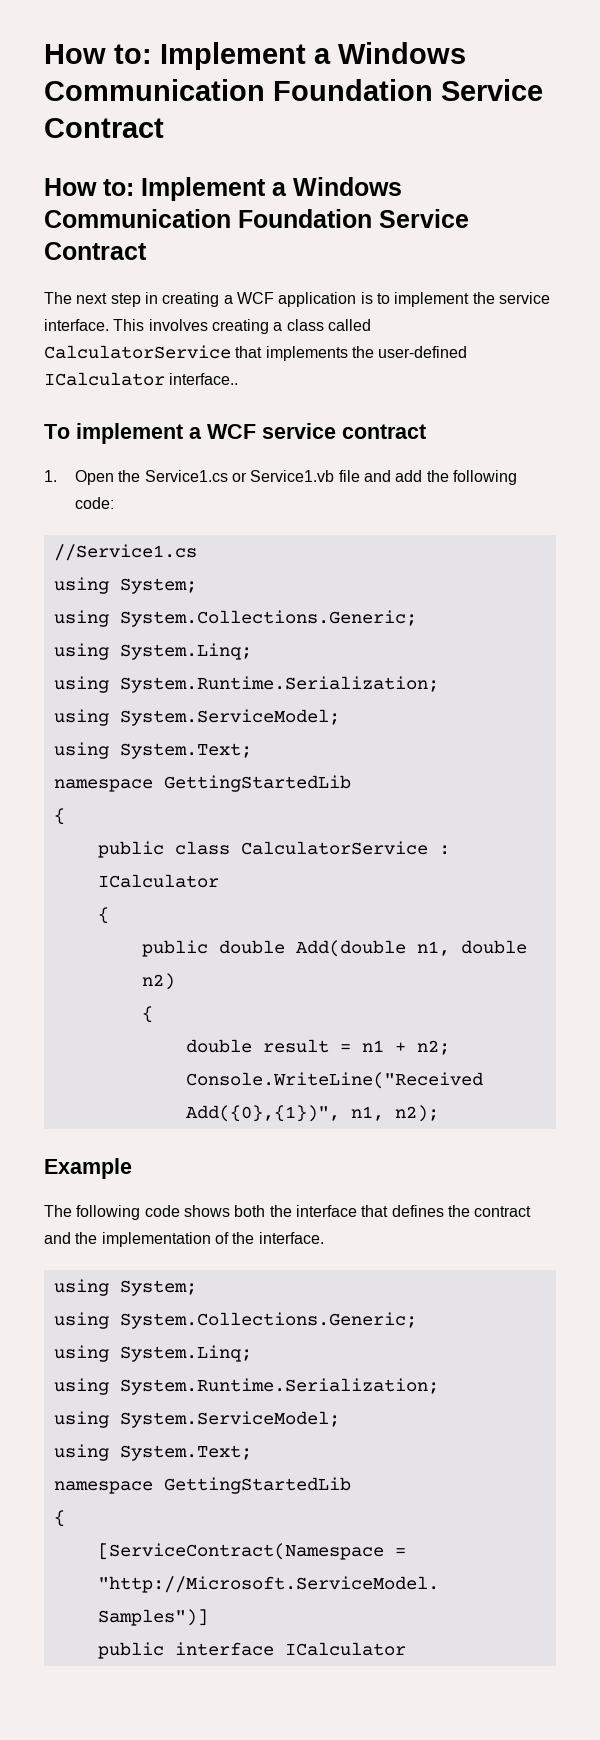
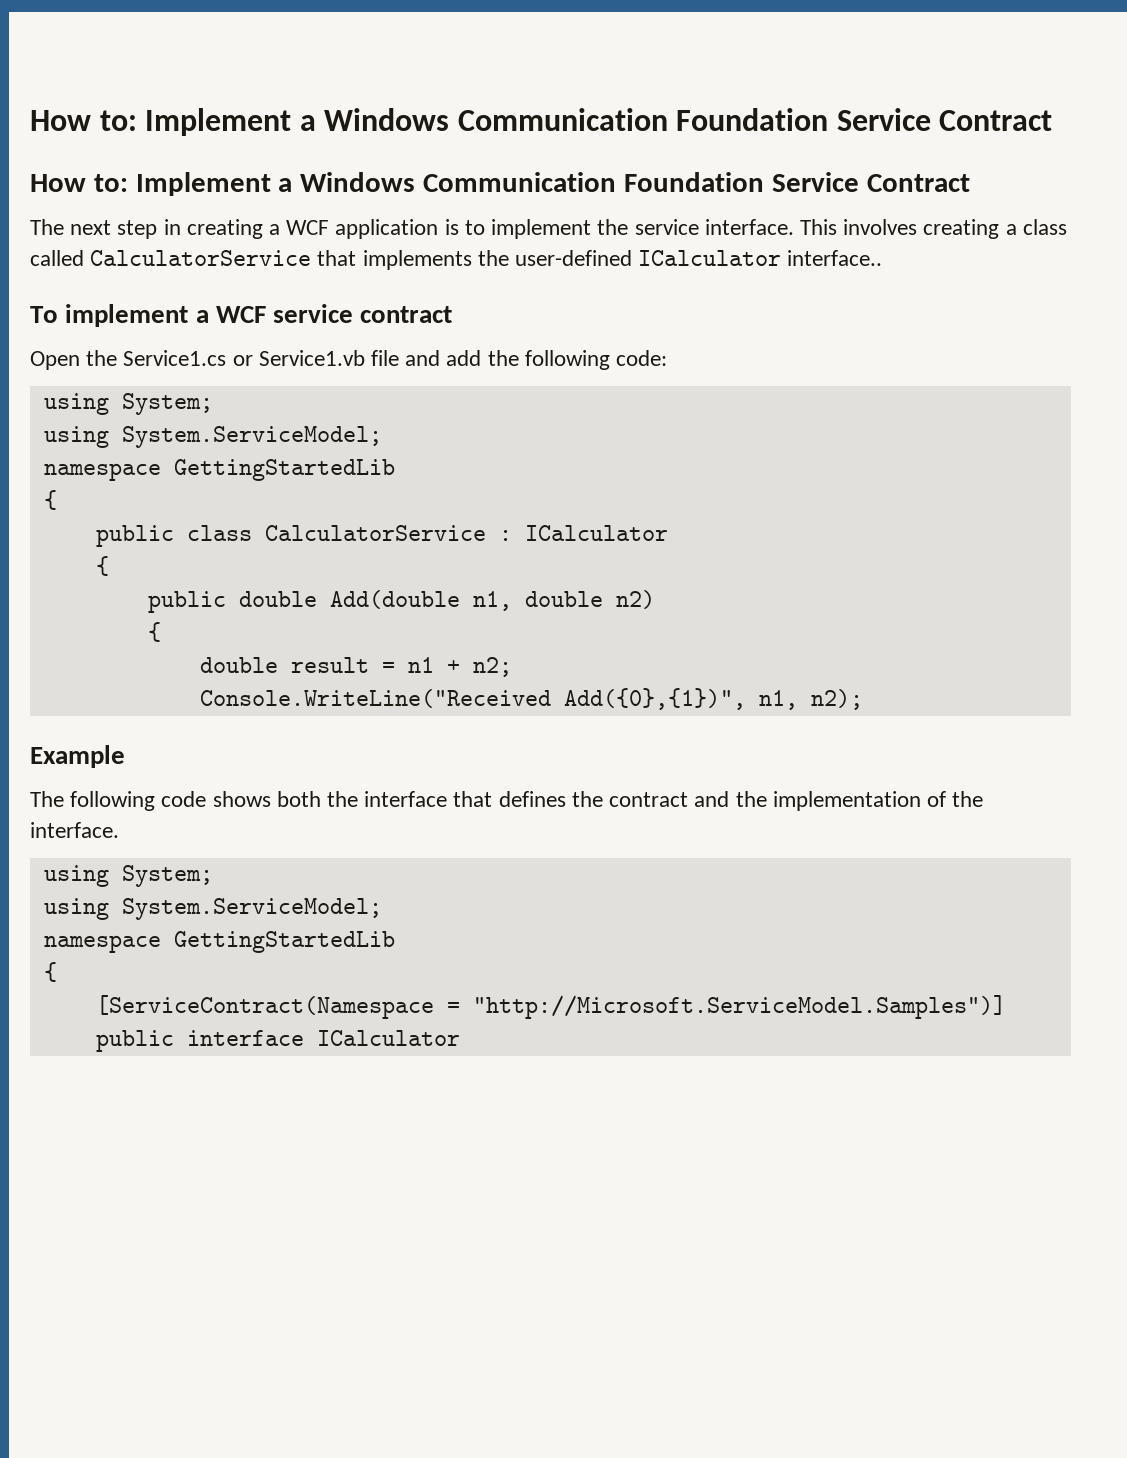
- 1. Open the Service1.cs or Service1.vb file and add the following code:
- //Service1.cs
+ Open the Service1.cs or Service1.vb file and add the following code:
  using System;
- using System.Collections.Generic;
- using System.Linq;
- using System.Runtime.Serialization;
  using System.ServiceModel;
- using System.Text;
  The following code shows both the interface that defines the contract and the implementation of the interface.
  using System;
- using System.Collections.Generic;
- using System.Linq;
- using System.Runtime.Serialization;
  using System.ServiceModel;
- using System.Text;

